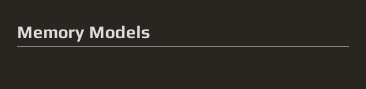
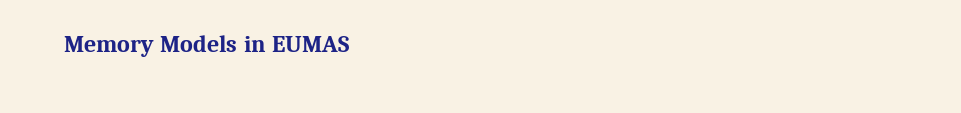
- Memory Models
+ Memory Models in EUMAS

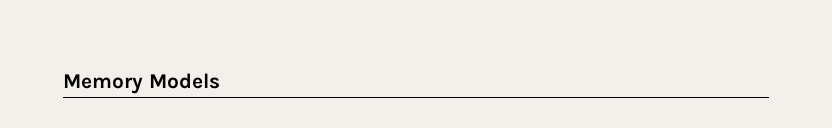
- Memory Models in EUMAS
+ Memory Models

